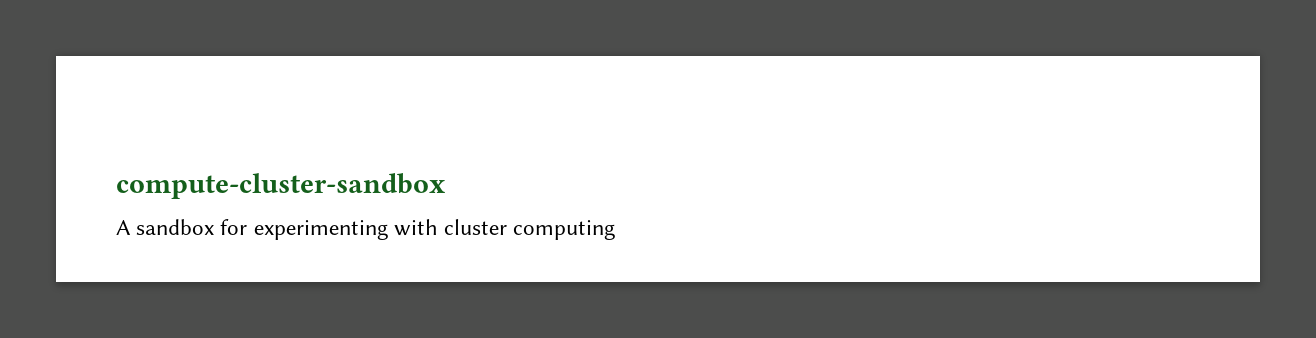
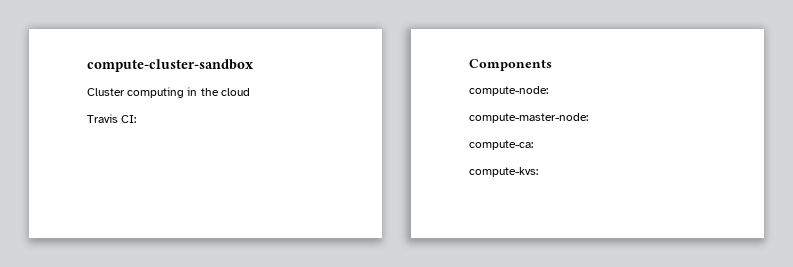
- A sandbox for experimenting with cluster computing
+ Cluster computing in the cloud
+ Travis CI:
+ Components
+ compute-node:
+ compute-master-node:
+ compute-ca:
+ compute-kvs:

